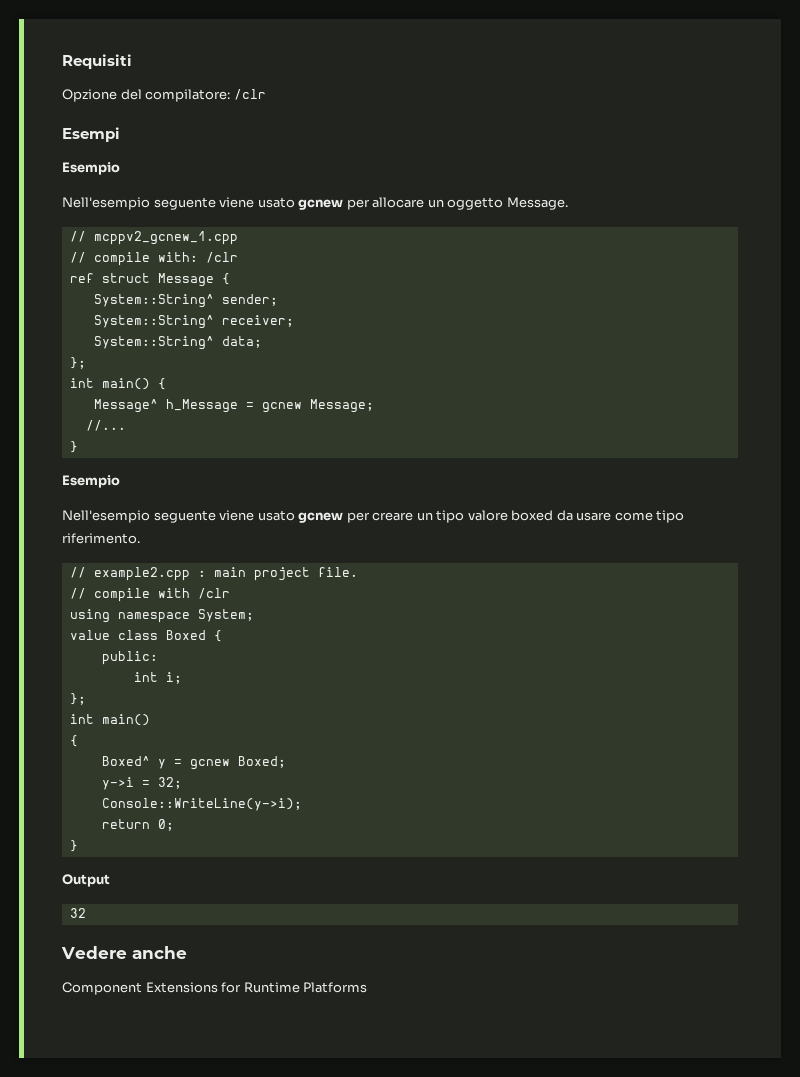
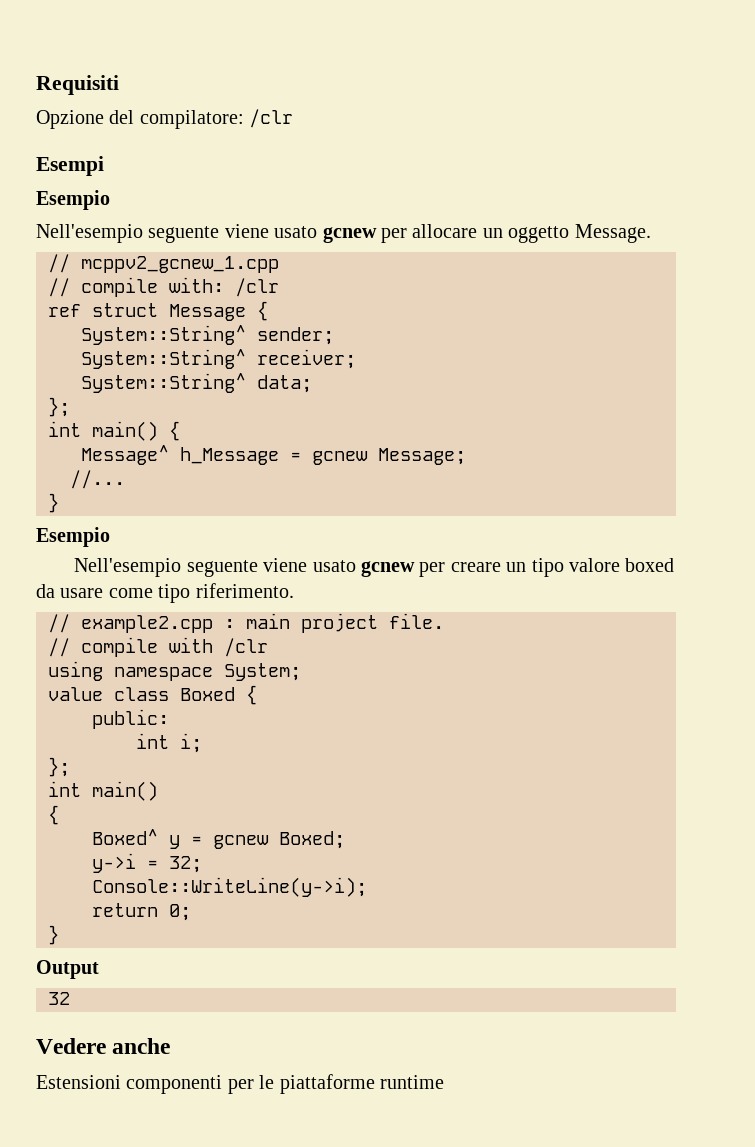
- Component Extensions for Runtime Platforms
+ Estensioni componenti per le piattaforme runtime

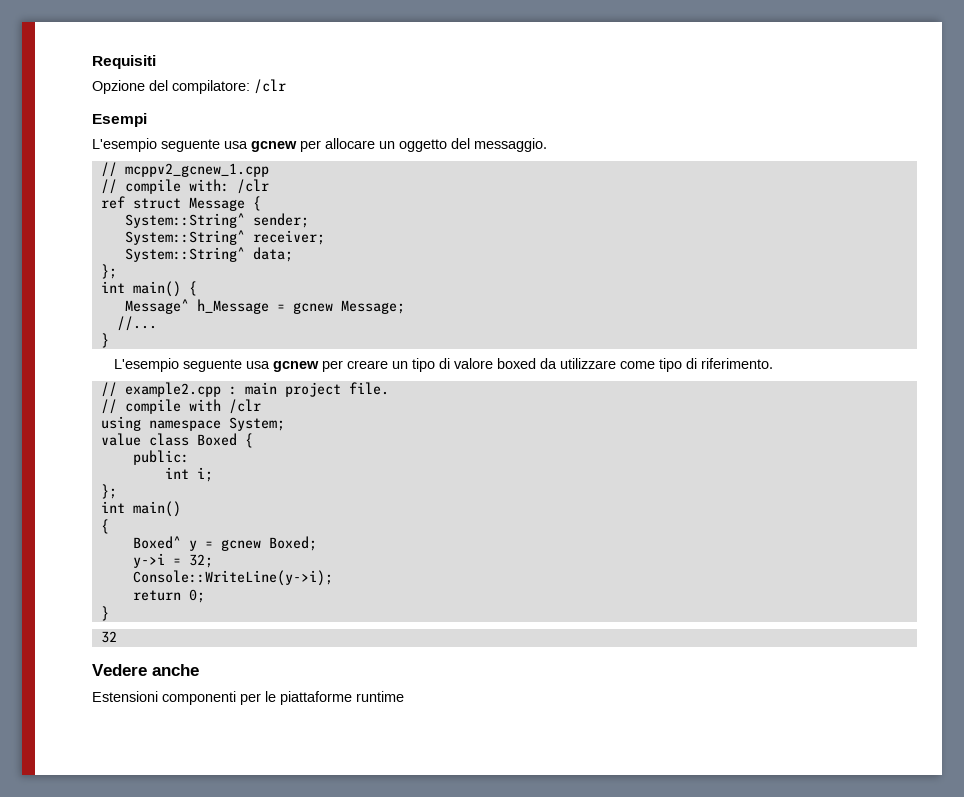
  Esempi
- Esempio
- Nell'esempio seguente viene usato gcnew per allocare un oggetto Message.
+ L'esempio seguente usa gcnew per allocare un oggetto del messaggio.
  //...
  }
- Esempio
- Nell'esempio seguente viene usato gcnew per creare un tipo valore boxed da usare come tipo riferimento.
+ L'esempio seguente usa gcnew per creare un tipo di valore boxed da utilizzare come tipo di riferimento.
- Output

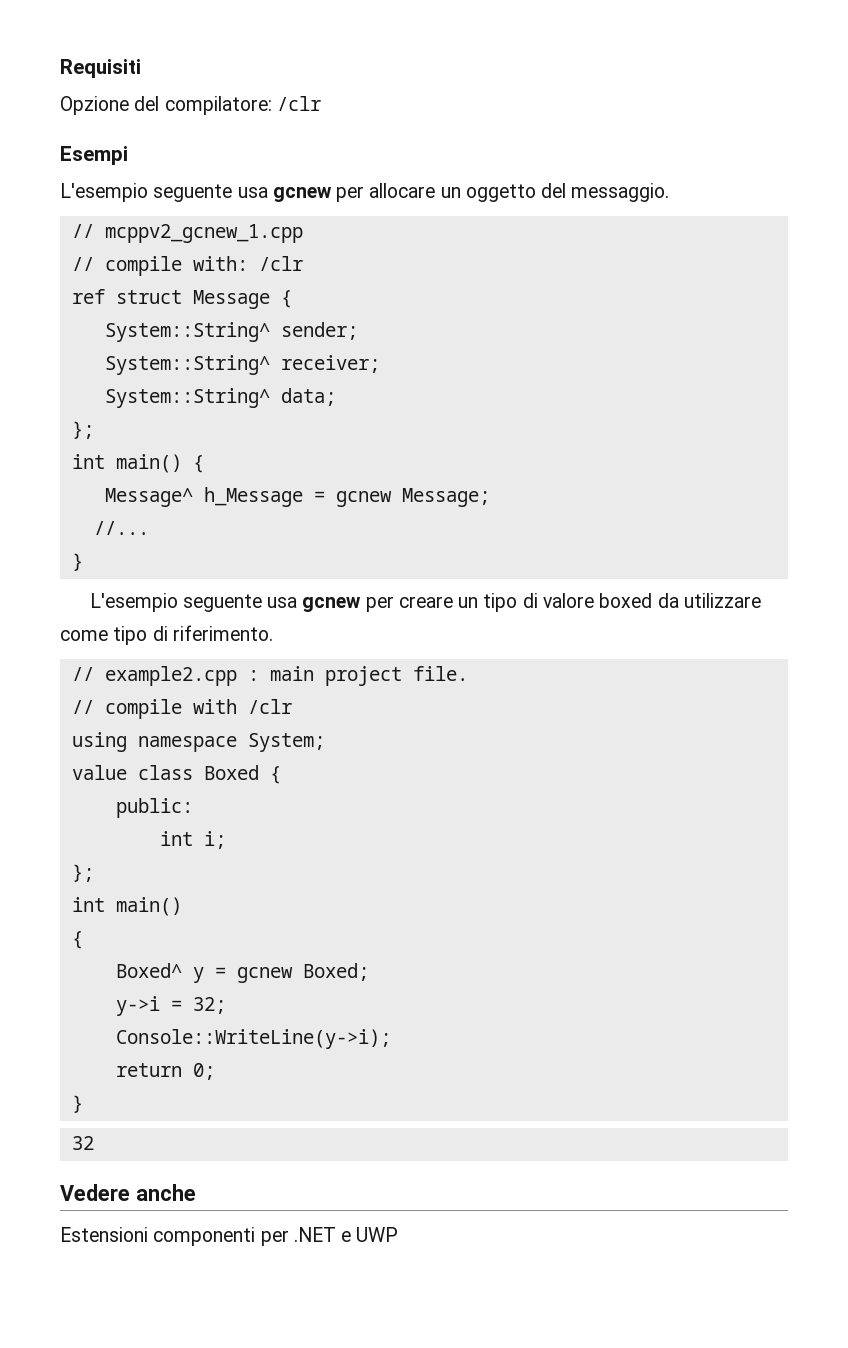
- Estensioni componenti per le piattaforme runtime
+ Estensioni componenti per .NET e UWP

